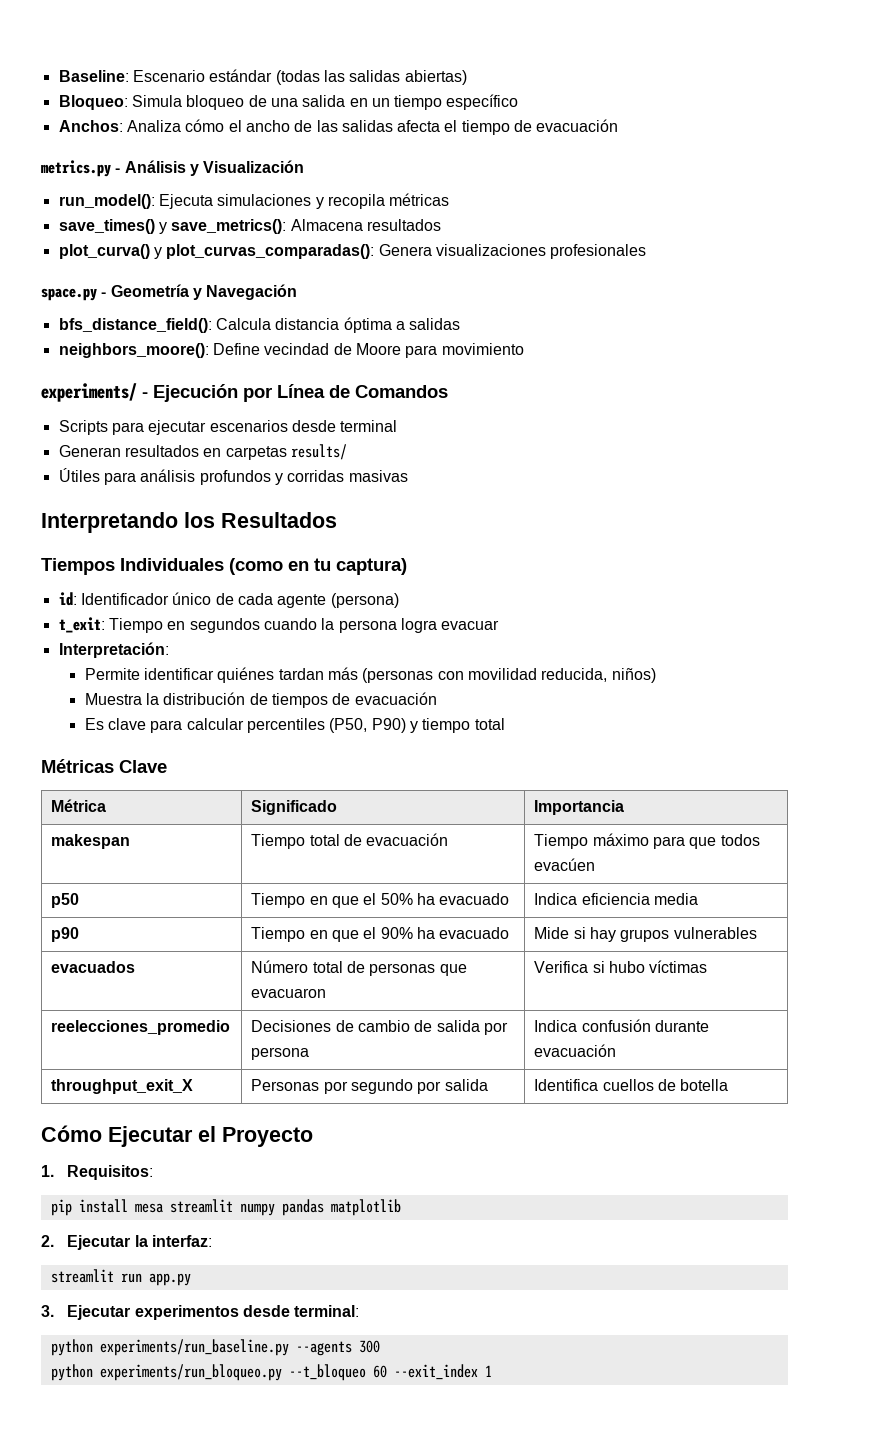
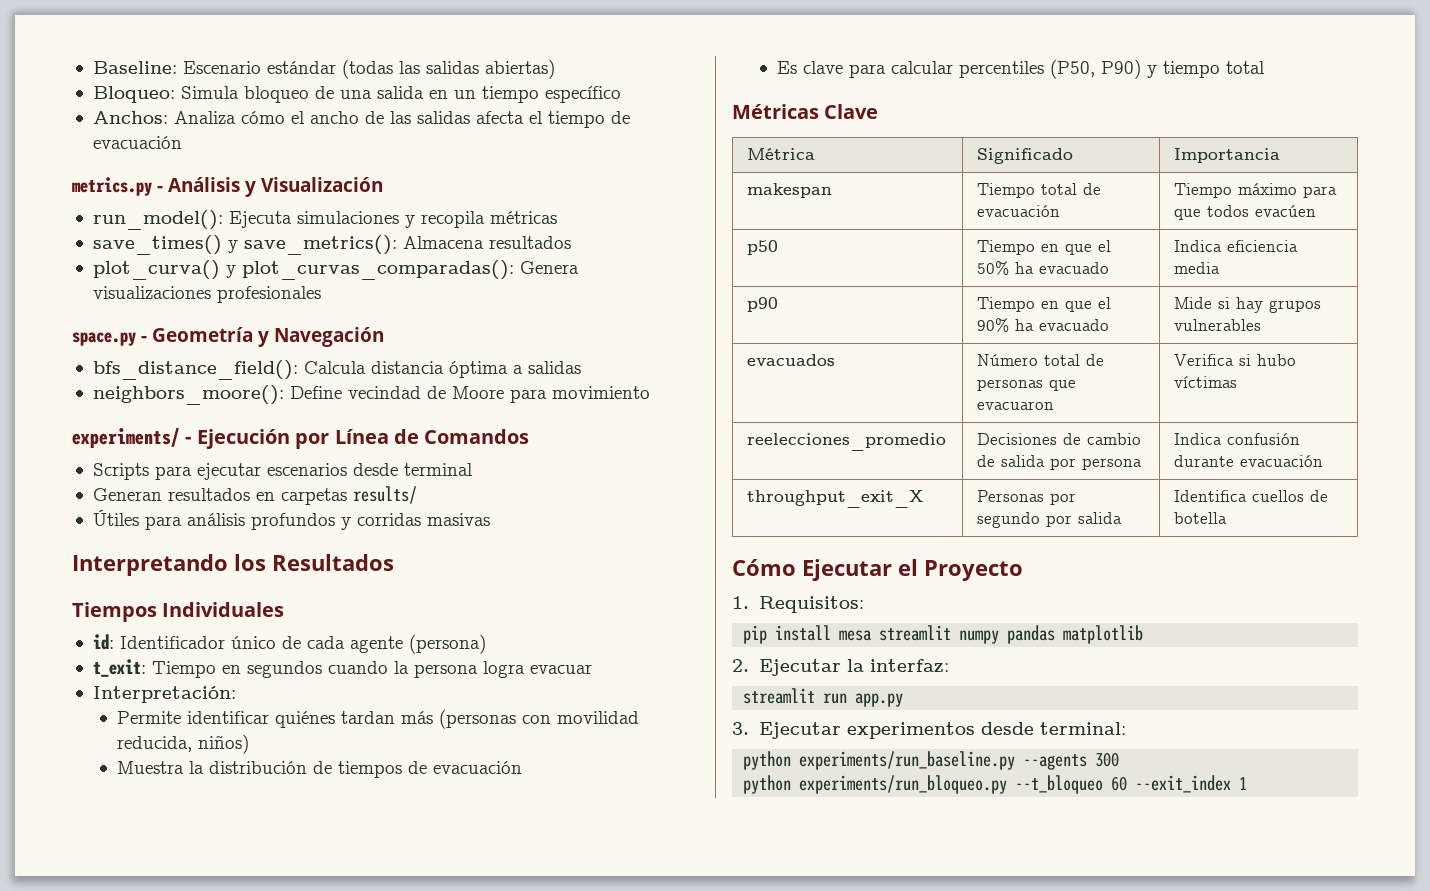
- Tiempos Individuales (como en tu captura)
+ Tiempos Individuales

